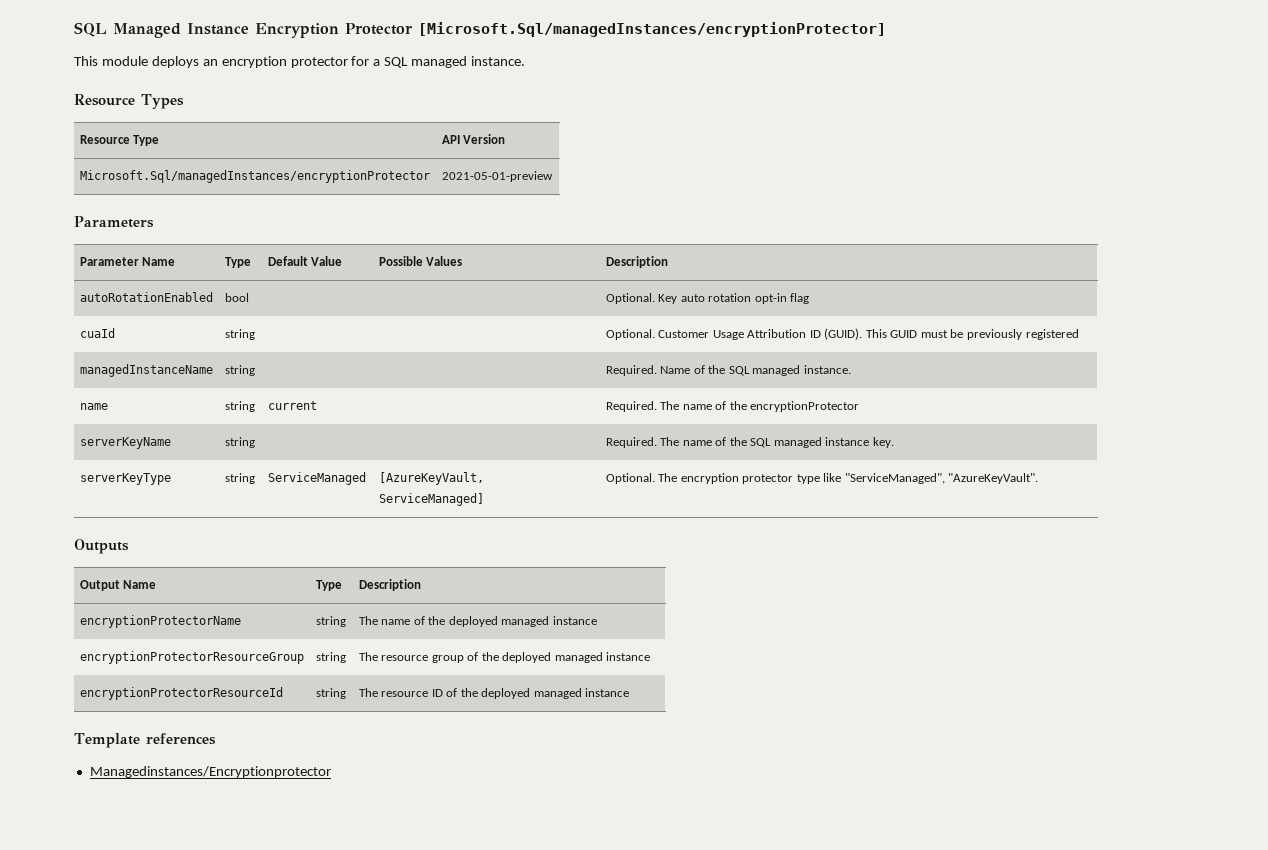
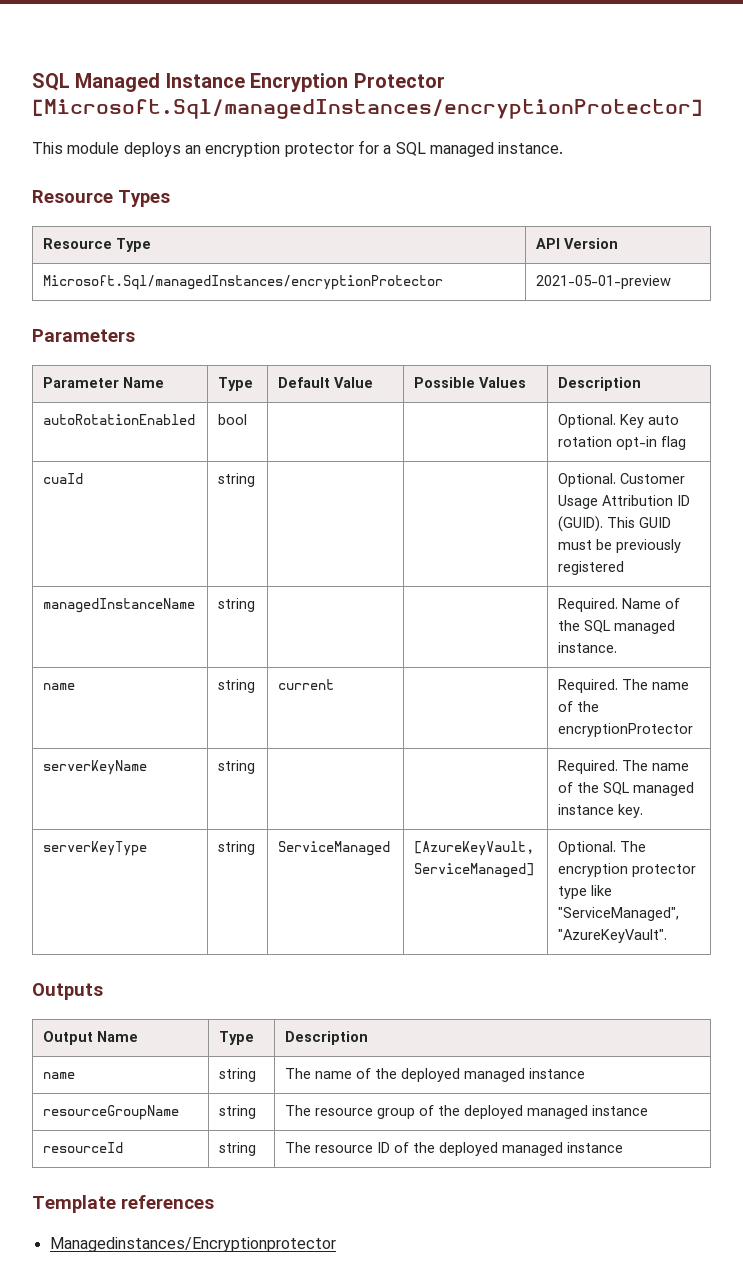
- encryptionProtectorName | string | The name of the deployed managed instance
+ name | string | The name of the deployed managed instance
- encryptionProtectorResourceGroup | string | The resource group of the deployed managed instance
+ resourceGroupName | string | The resource group of the deployed managed instance
- encryptionProtectorResourceId | string | The resource ID of the deployed managed instance
+ resourceId | string | The resource ID of the deployed managed instance

